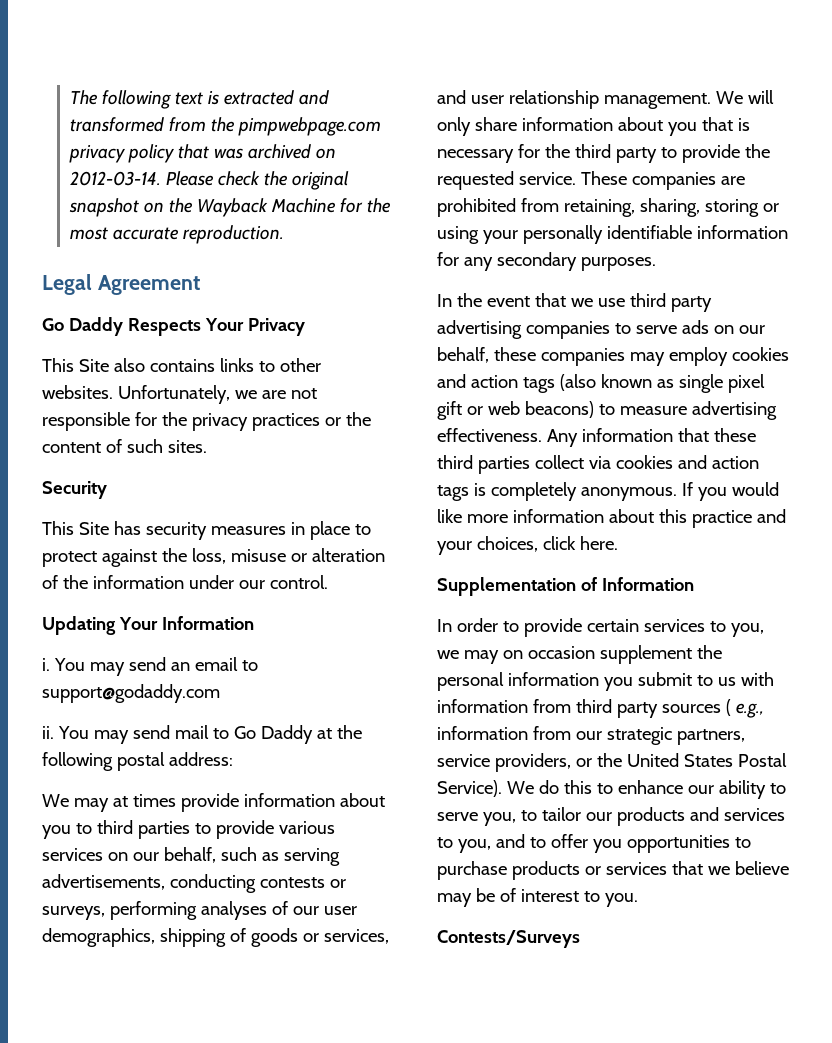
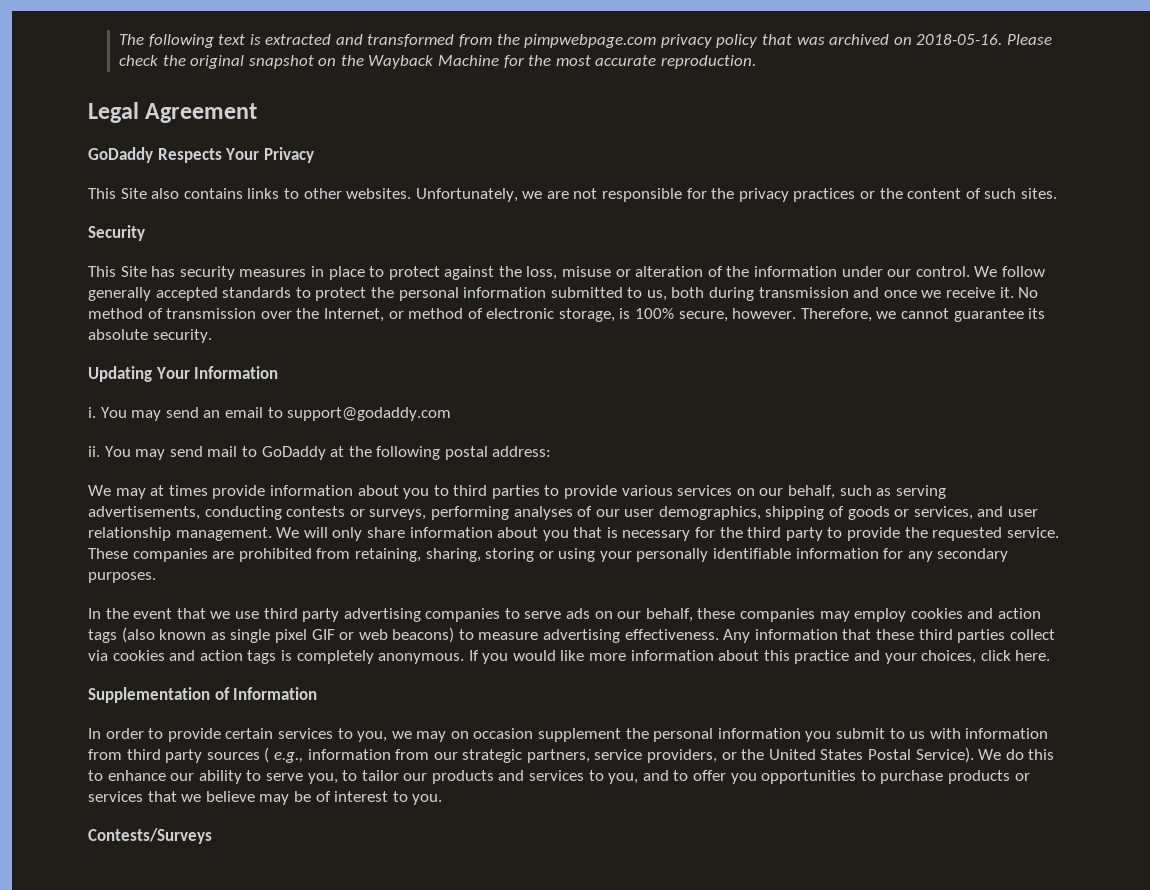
- The following text is extracted and transformed from the pimpwebpage.com privacy policy that was archived on 2012-03-14.
+ The following text is extracted and transformed from the pimpwebpage.com privacy policy that was archived on 2018-05-16.
- Go Daddy Respects Your Privacy
+ GoDaddy Respects Your Privacy
+ We follow generally accepted standards to protect the personal information submitted to us, both during transmission and once we receive it. No method of transmission over the Internet, or method of electronic storage, is 100% secure, however. Therefore, we cannot guarantee its absolute security.
- You may send mail to Go Daddy at the following postal address:
+ You may send mail to GoDaddy at the following postal address:
- In the event that we use third party advertising companies to serve ads on our behalf, these companies may employ cookies and action tags (also known as single pixel gift or web beacons) to measure advertising effectiveness.
+ In the event that we use third party advertising companies to serve ads on our behalf, these companies may employ cookies and action tags (also known as single pixel GIF or web beacons) to measure advertising effectiveness.

